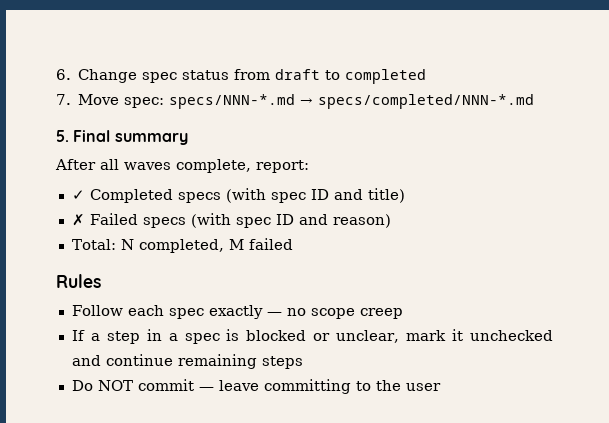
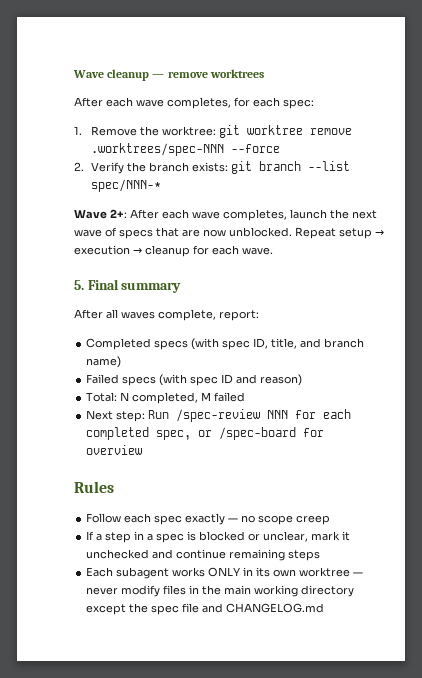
- 6. Change spec status from draft to completed
- 7. Move spec: specs/NNN-*.md → specs/completed/NNN-*.md
+ Wave cleanup — remove worktrees
+ After each wave completes, for each spec:
+ 1. Remove the worktree: git worktree remove .worktrees/spec-NNN --force
+ 2. Verify the branch exists: git branch --list spec/NNN-*
+ Wave 2+: After each wave completes, launch the next wave of specs that are now unblocked. Repeat setup → execution → cleanup for each wave.
- ✓ Completed specs (with spec ID and title)
- ✗ Failed specs (with spec ID and reason)
+ Completed specs (with spec ID, title, and branch name)
+ Failed specs (with spec ID and reason)
+ Next step: Run /spec-review NNN for each completed spec, or /spec-board for overview
- Do NOT commit — leave committing to the user
+ Each subagent works ONLY in its own worktree — never modify files in the main working directory except the spec file and CHANGELOG.md

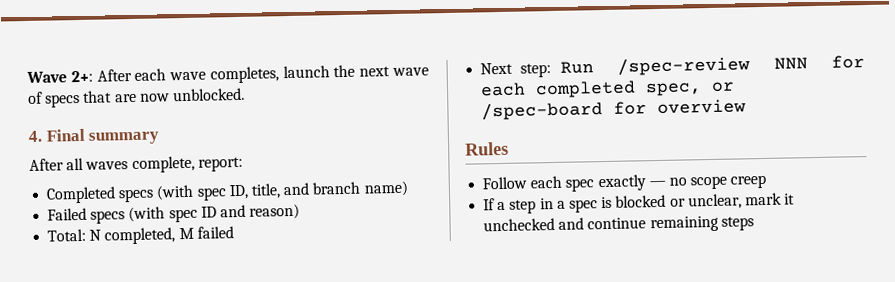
- Wave cleanup — remove worktrees
- After each wave completes, for each spec:
- 1. Remove the worktree: git worktree remove .worktrees/spec-NNN --force
- 2. Verify the branch exists: git branch --list spec/NNN-*
- Wave 2+: After each wave completes, launch the next wave of specs that are now unblocked. Repeat setup → execution → cleanup for each wave.
- 5. Final summary
+ Wave 2+: After each wave completes, launch the next wave of specs that are now unblocked.
+ 4. Final summary
- Each subagent works ONLY in its own worktree — never modify files in the main working directory except the spec file and CHANGELOG.md

